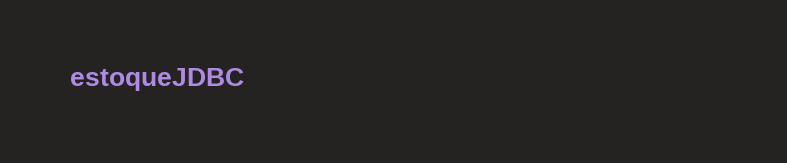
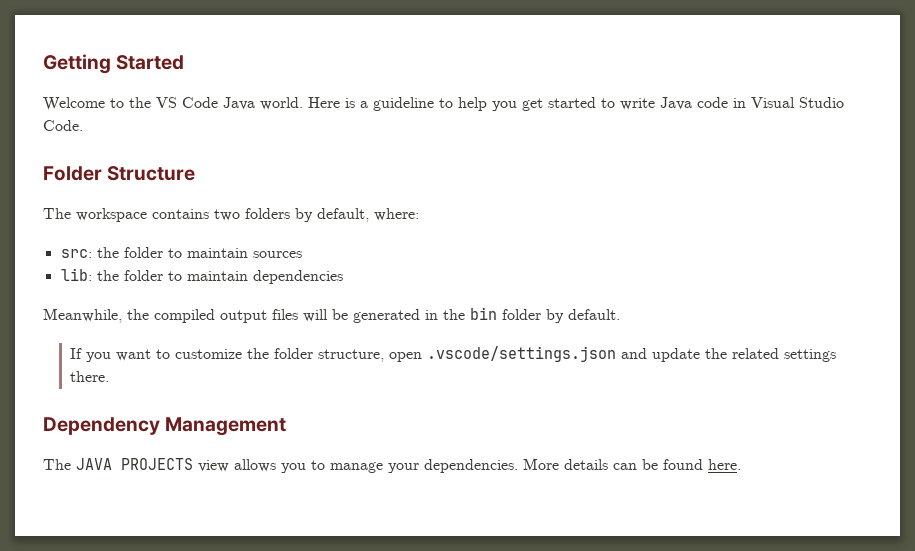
- estoqueJDBC
+ Getting Started
+ Welcome to the VS Code Java world. Here is a guideline to help you get started to write Java code in Visual Studio Code.
+ Folder Structure
+ The workspace contains two folders by default, where:
+ src: the folder to maintain sources
+ lib: the folder to maintain dependencies
+ Meanwhile, the compiled output files will be generated in the bin folder by default.
+ If you want to customize the folder structure, open .vscode/settings.json and update the related settings there.
+ Dependency Management
+ The JAVA PROJECTS view allows you to manage your dependencies. More details can be found here.

